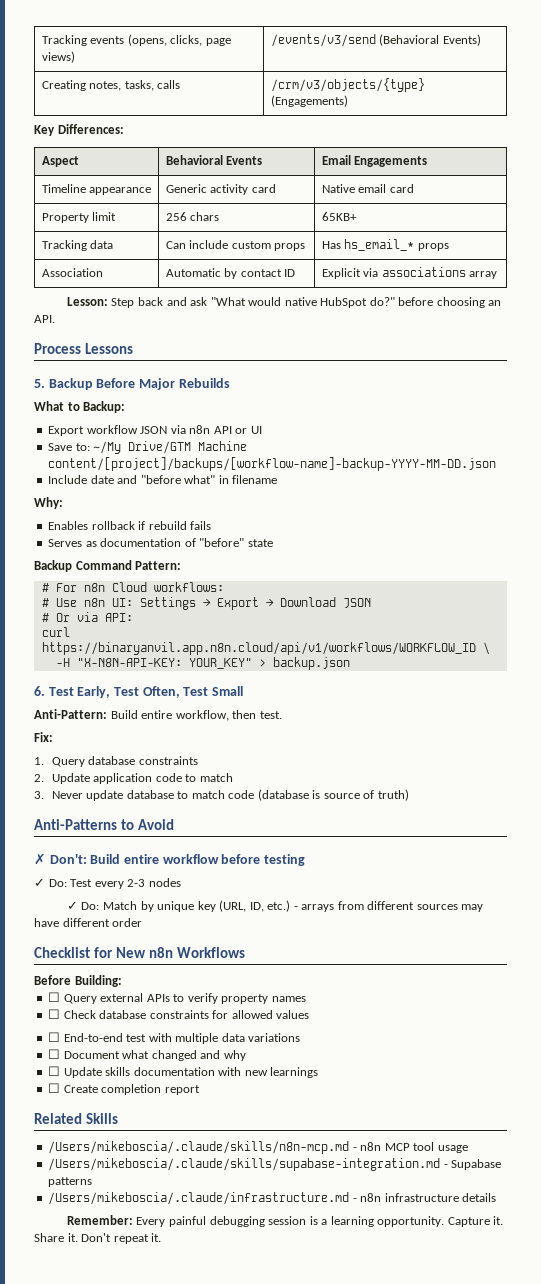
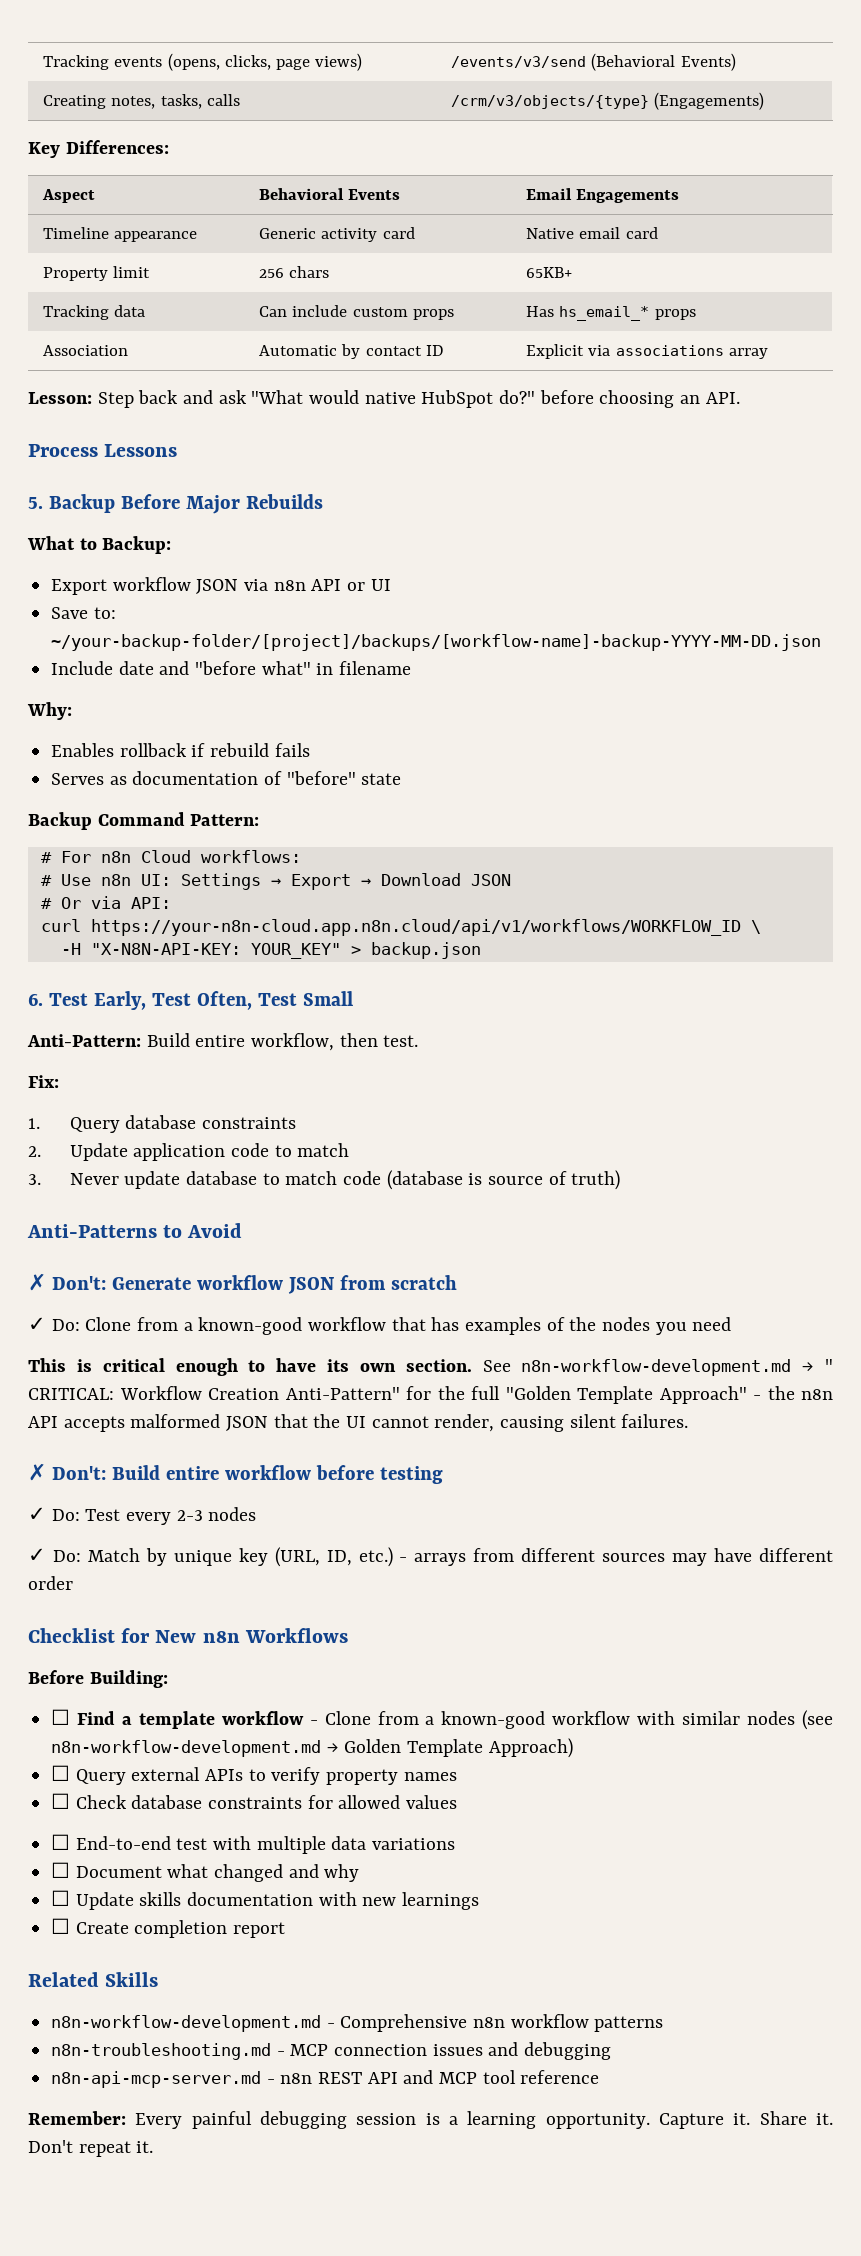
- Save to: ~/My Drive/GTM Machine content/[project]/backups/[workflow-name]-backup-YYYY-MM-DD.json
+ Save to: ~/your-backup-folder/[project]/backups/[workflow-name]-backup-YYYY-MM-DD.json
- curl https://binaryanvil.app.n8n.cloud/api/v1/workflows/WORKFLOW_ID \
+ curl https://your-n8n-cloud.app.n8n.cloud/api/v1/workflows/WORKFLOW_ID \
+ ✗ Don't: Generate workflow JSON from scratch
+ ✓ Do: Clone from a known-good workflow that has examples of the nodes you need
+ This is critical enough to have its own section. See n8n-workflow-development.md → " CRITICAL: Workflow Creation Anti-Pattern" for the full "Golden Template Approach" - the n8n API accepts malformed JSON that the UI cannot render, causing silent failures.
+ ☐ Find a template workflow - Clone from a known-good workflow with similar nodes (see n8n-workflow-development.md → Golden Template Approach)
- /Users/mikeboscia/.claude/skills/n8n-mcp.md - n8n MCP tool usage
- /Users/mikeboscia/.claude/skills/supabase-integration.md - Supabase patterns
- /Users/mikeboscia/.claude/infrastructure.md - n8n infrastructure details
+ n8n-workflow-development.md - Comprehensive n8n workflow patterns
+ n8n-troubleshooting.md - MCP connection issues and debugging
+ n8n-api-mcp-server.md - n8n REST API and MCP tool reference

